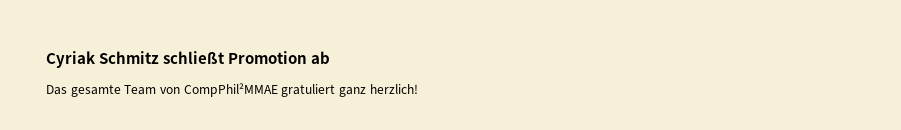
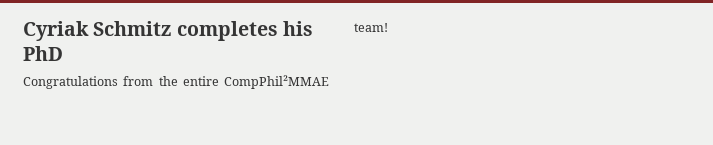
- Cyriak Schmitz schließt Promotion ab
- Das gesamte Team von CompPhil²MMAE gratuliert ganz herzlich!
+ Cyriak Schmitz completes his PhD
+ Congratulations from the entire CompPhil²MMAE team!

